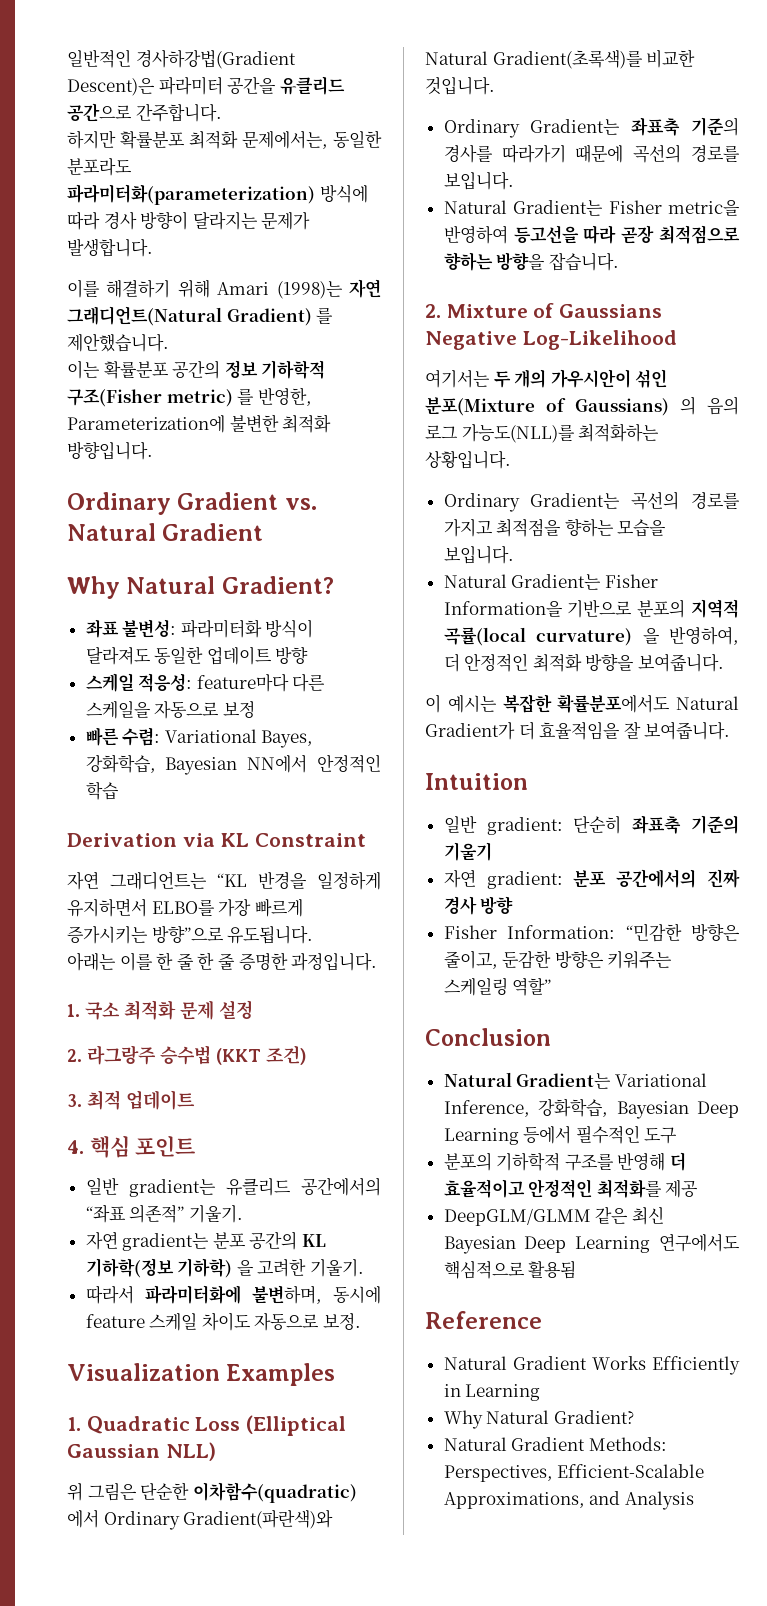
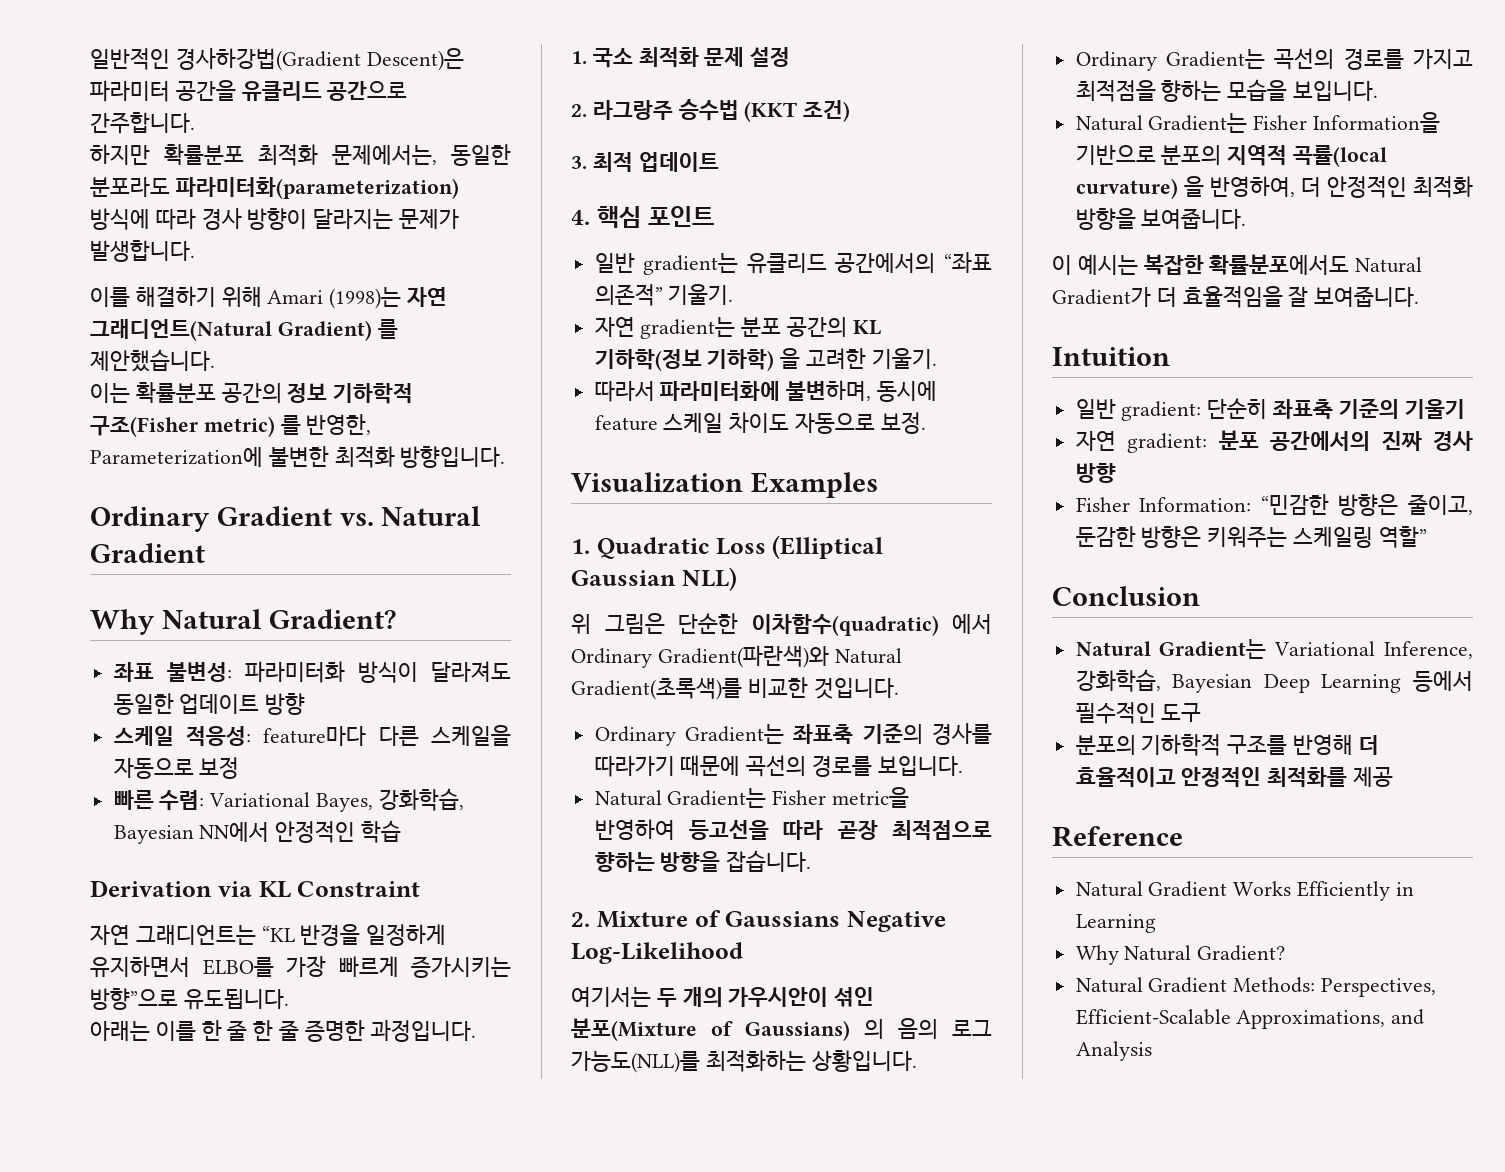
- DeepGLM/GLMM 같은 최신 Bayesian Deep Learning 연구에서도 핵심적으로 활용됨

